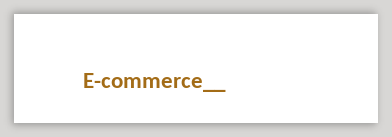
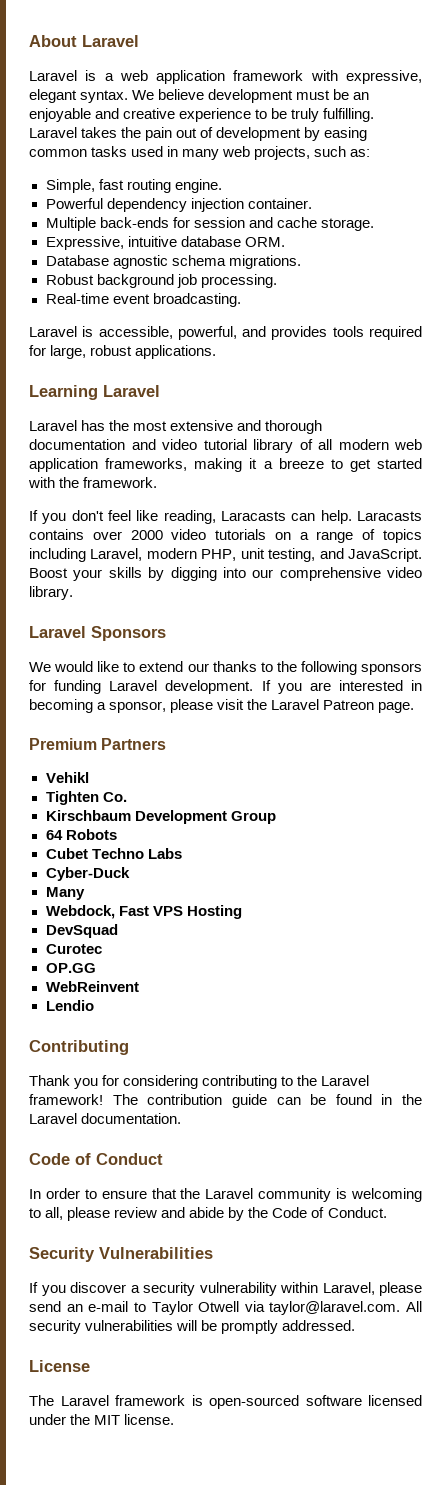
- E-commerce__
+ About Laravel
+ Laravel is a web application framework with expressive, elegant syntax. We believe development must be an enjoyable and creative experience to be truly fulfilling. Laravel takes the pain out of development by easing common tasks used in many web projects, such as:
+ Simple, fast routing engine.
+ Powerful dependency injection container.
+ Multiple back-ends for session and cache storage.
+ Expressive, intuitive database ORM.
+ Database agnostic schema migrations.
+ Robust background job processing.
+ Real-time event broadcasting.
+ Laravel is accessible, powerful, and provides tools required for large, robust applications.
+ Learning Laravel
+ Laravel has the most extensive and thorough documentation and video tutorial library of all modern web application frameworks, making it a breeze to get started with the framework.
+ If you don't feel like reading, Laracasts can help. Laracasts contains over 2000 video tutorials on a range of topics including Laravel, modern PHP, unit testing, and JavaScript. Boost your skills by digging into our comprehensive video library.
+ Laravel Sponsors
+ We would like to extend our thanks to the following sponsors for funding Laravel development. If you are interested in becoming a sponsor, please visit the Laravel Patreon page.
+ Premium Partners
+ Vehikl
+ Tighten Co.
+ Kirschbaum Development Group
+ 64 Robots
+ Cubet Techno Labs
+ Cyber-Duck
+ Many
+ Webdock, Fast VPS Hosting
+ DevSquad
+ Curotec
+ OP.GG
+ WebReinvent
+ Lendio
+ Contributing
+ Thank you for considering contributing to the Laravel framework! The contribution guide can be found in the Laravel documentation.
+ Code of Conduct
+ In order to ensure that the Laravel community is welcoming to all, please review and abide by the Code of Conduct.
+ Security Vulnerabilities
+ If you discover a security vulnerability within Laravel, please send an e-mail to Taylor Otwell via taylor@laravel.com. All security vulnerabilities will be promptly addressed.
+ License
+ The Laravel framework is open-sourced software licensed under the MIT license.

